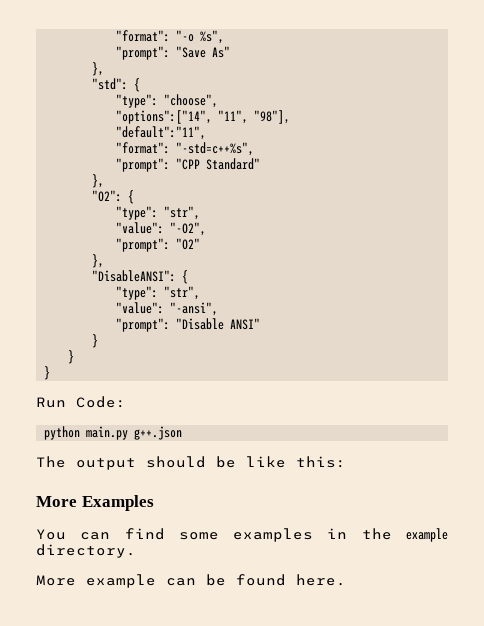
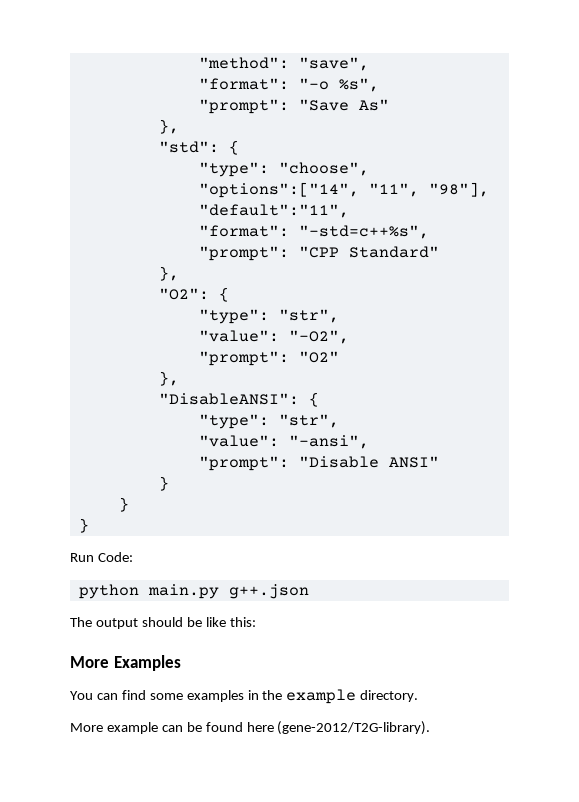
+ "method": "save",
- More example can be found here.
+ More example can be found here (gene-2012/T2G-library).

